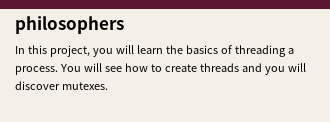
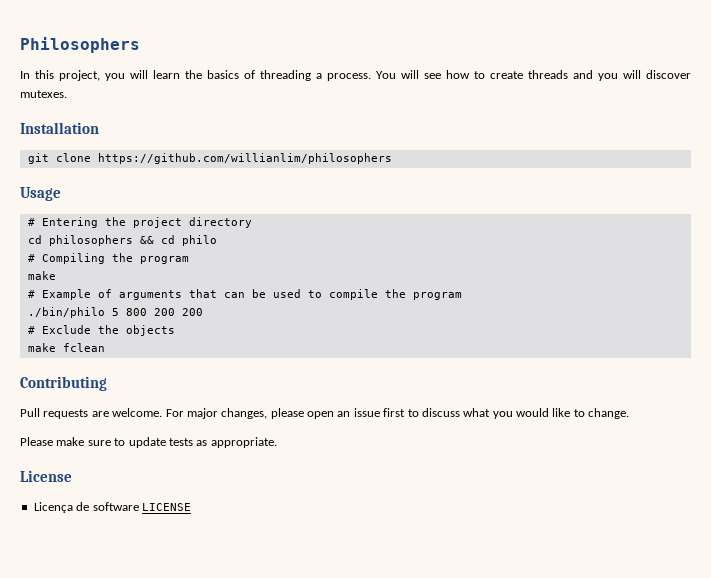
- philosophers
+ Philosophers
+ Installation
+ git clone https://github.com/willianlim/philosophers
+ Usage
+ # Entering the project directory
+ cd philosophers && cd philo
+ # Compiling the program
+ make
+ # Example of arguments that can be used to compile the program
+ ./bin/philo 5 800 200 200
+ # Exclude the objects
+ make fclean
+ Contributing
+ Pull requests are welcome. For major changes, please open an issue first to discuss what you would like to change.
+ Please make sure to update tests as appropriate.
+ License
+ Licença de software LICENSE

